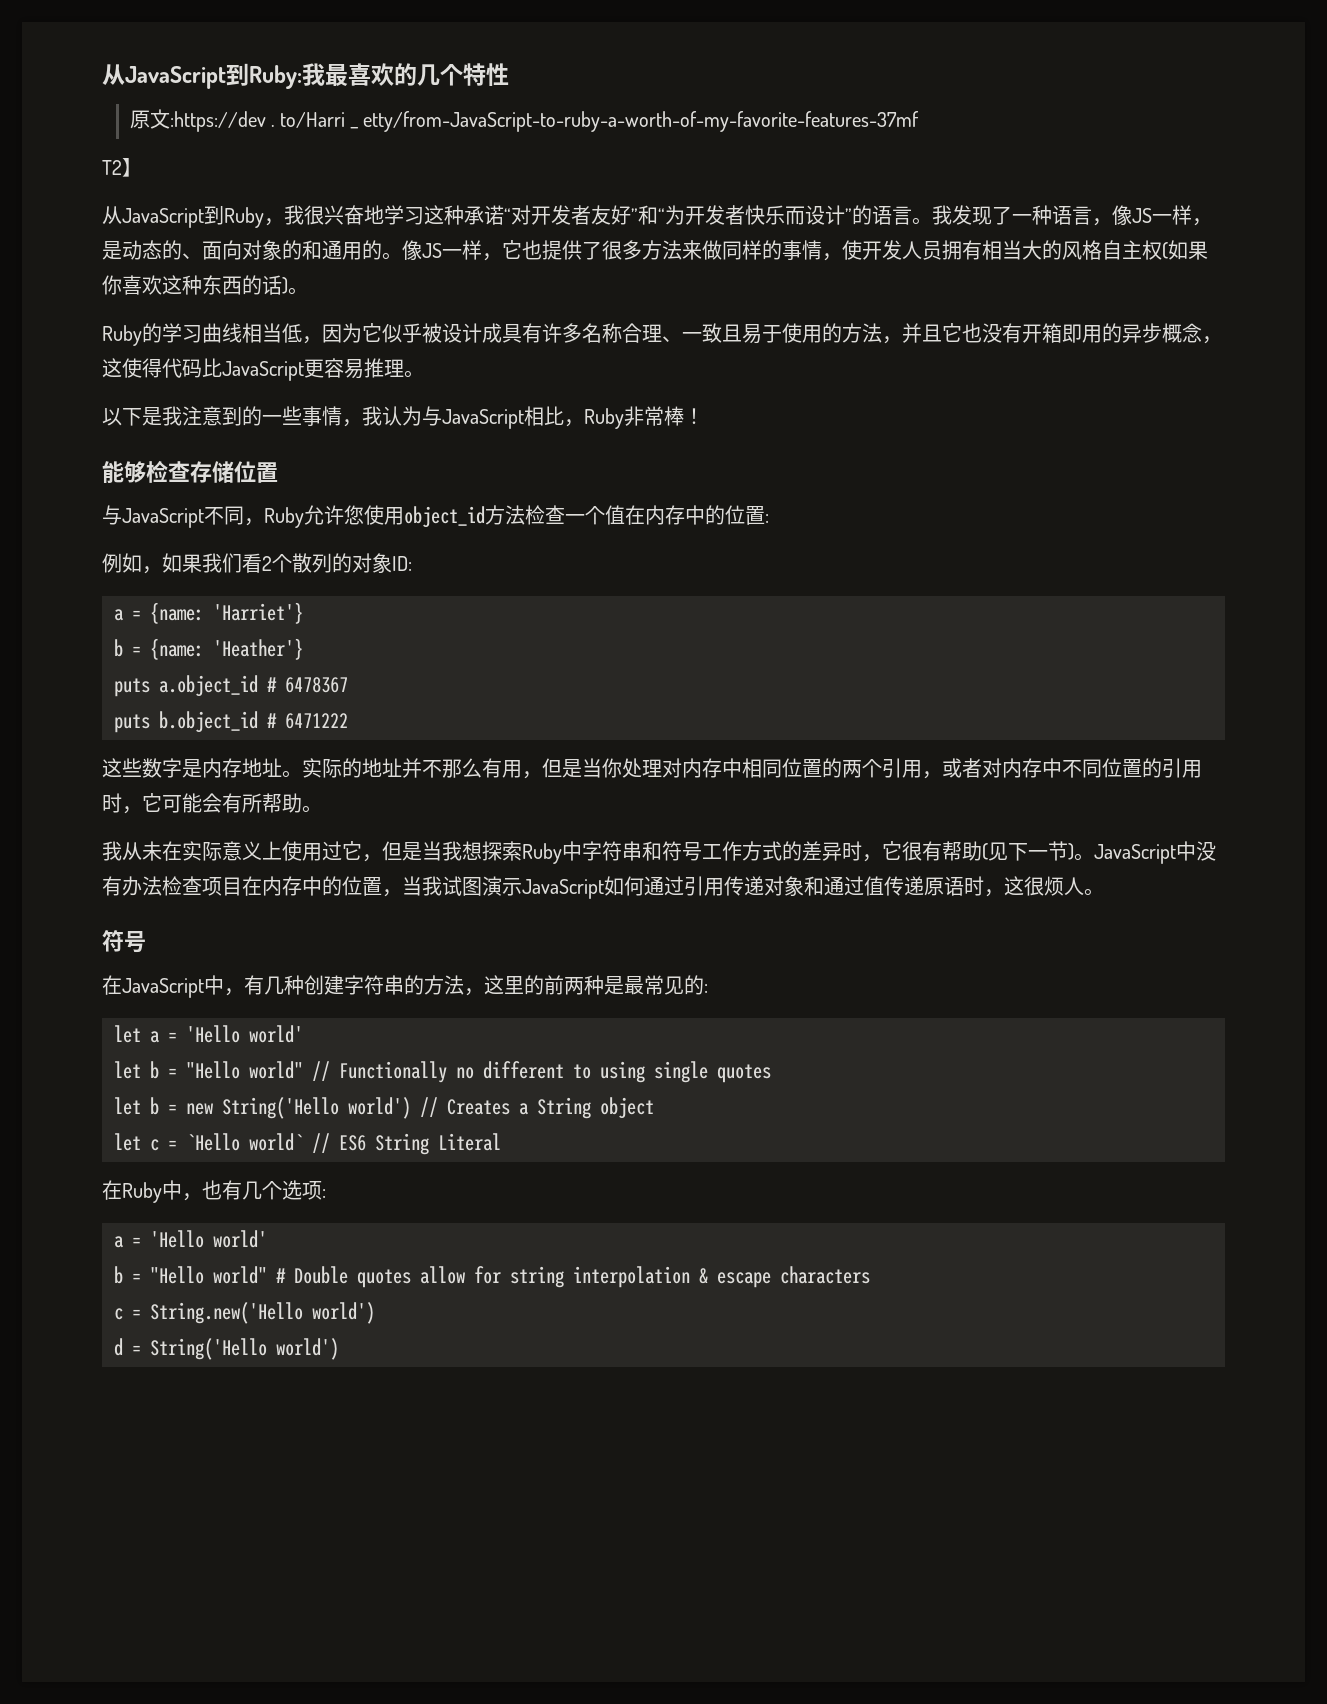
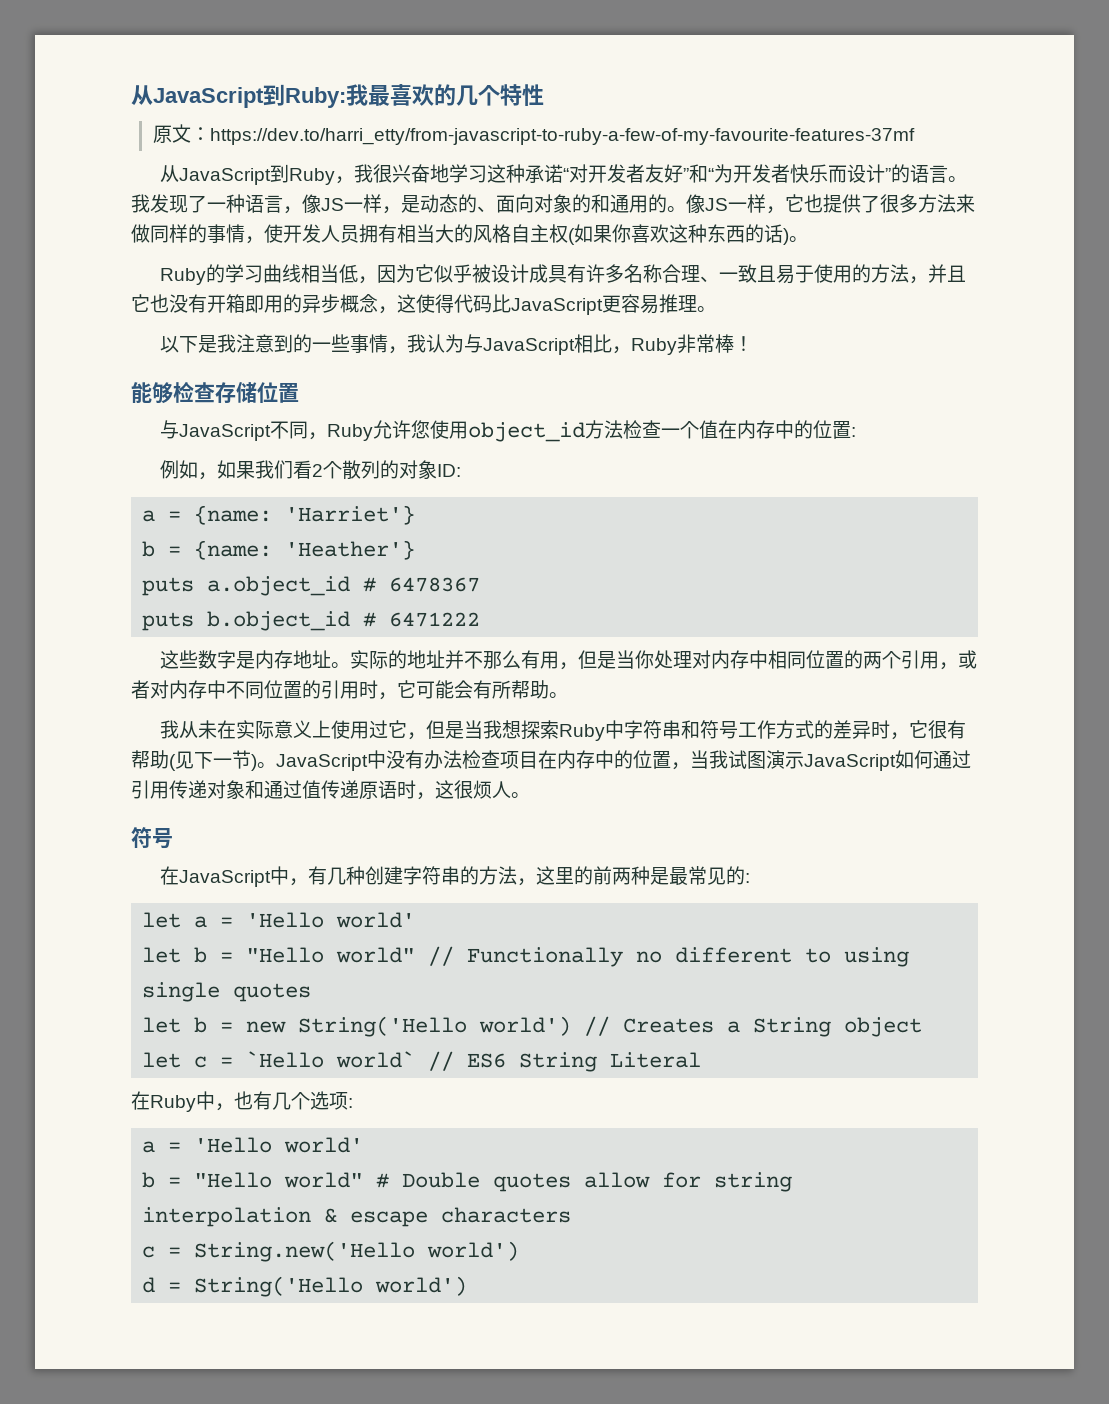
- 原文:https://dev . to/Harri _ etty/from-JavaScript-to-ruby-a-worth-of-my-favorite-features-37mf
- T2】
+ 原文：https://dev.to/harri_etty/from-javascript-to-ruby-a-few-of-my-favourite-features-37mf

